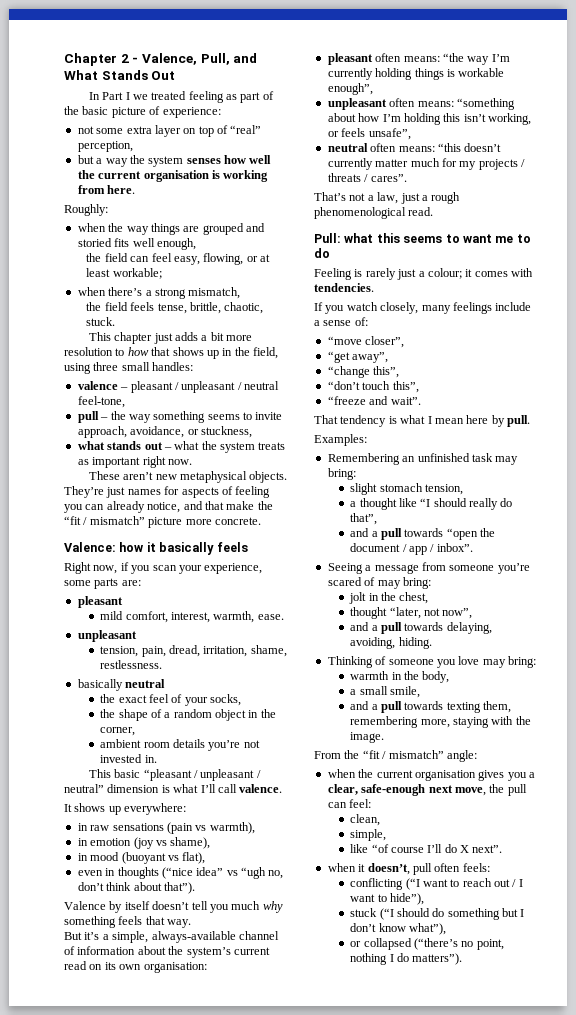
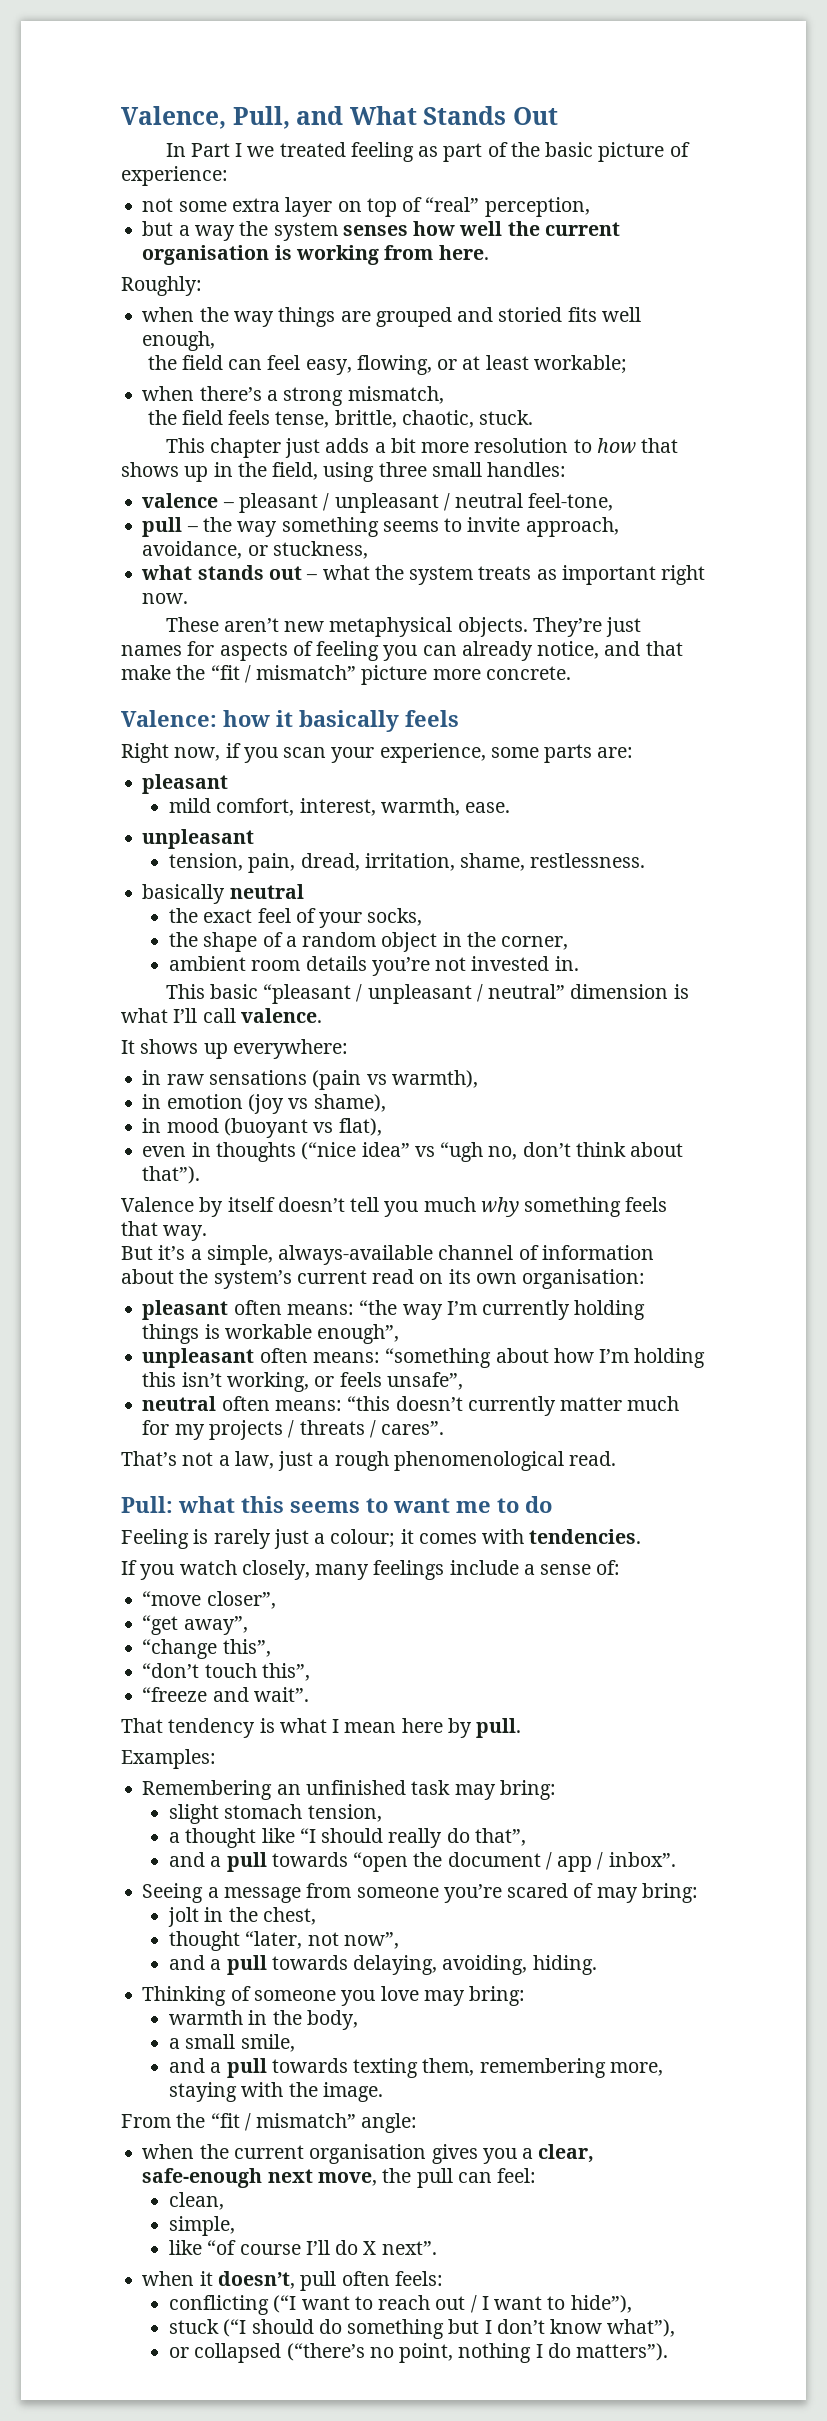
- Chapter 2 - Valence, Pull, and What Stands Out
+ Valence, Pull, and What Stands Out

